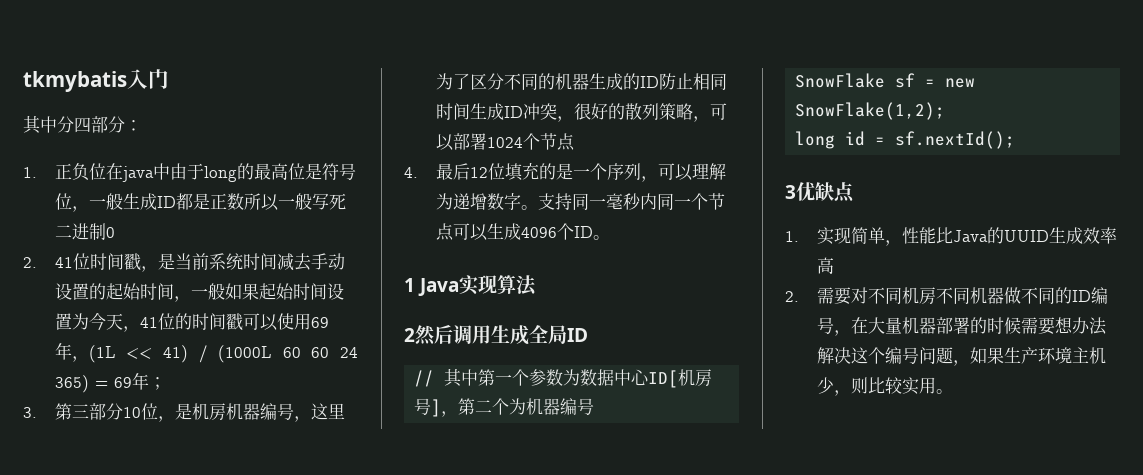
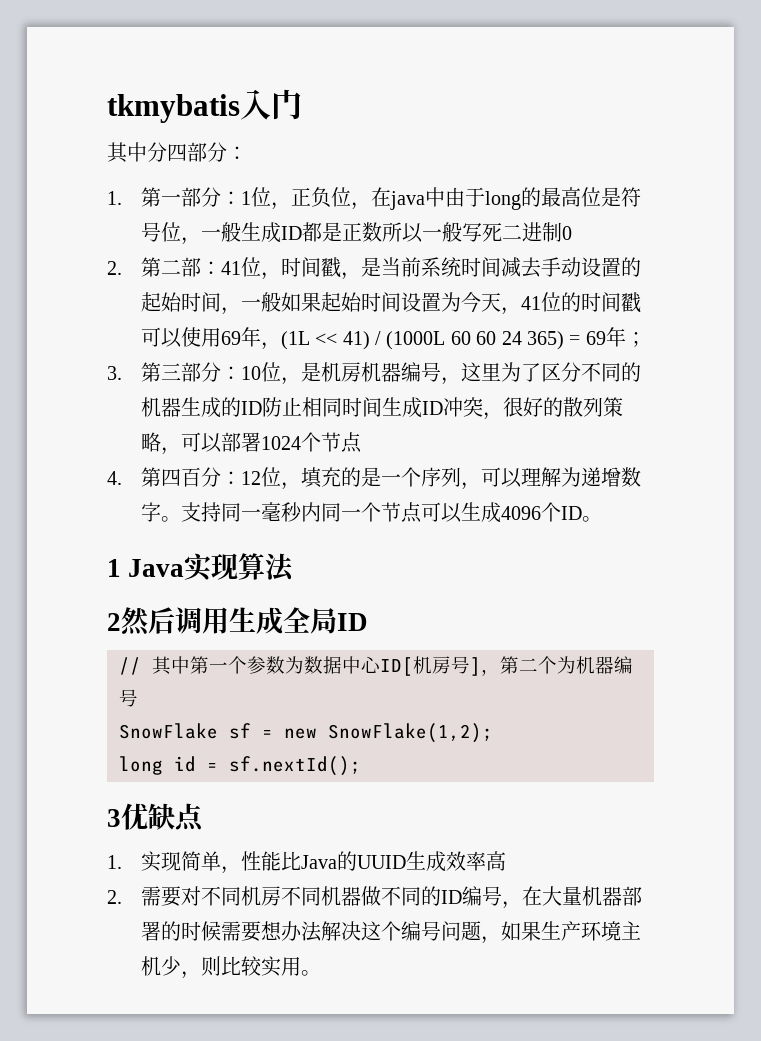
- 1.正负位在java中由于long的最高位是符号位，一般生成ID都是正数所以一般写死二进制0
+ 1.第一部分：1位，正负位，在java中由于long的最高位是符号位，一般生成ID都是正数所以一般写死二进制0
- 2. 41位时间戳，是当前系统时间减去手动设置的起始时间，一般如果起始时间设置为今天，41位的时间戳可以使用69年，(1L << 41) / (1000L 60 60 24 365) = 69年；
+ 2.第二部：41位，时间戳，是当前系统时间减去手动设置的起始时间，一般如果起始时间设置为今天，41位的时间戳可以使用69年，(1L << 41) / (1000L 60 60 24 365) = 69年；
- 3.第三部分10位，是机房机器编号，这里为了区分不同的机器生成的ID防止相同时间生成ID冲突，很好的散列策略，可以部署1024个节点
+ 3.第三部分：10位，是机房机器编号，这里为了区分不同的机器生成的ID防止相同时间生成ID冲突，很好的散列策略，可以部署1024个节点
- 4.最后12位填充的是一个序列，可以理解为递增数字。
+ 4.第四百分：12位，填充的是一个序列，可以理解为递增数字。

